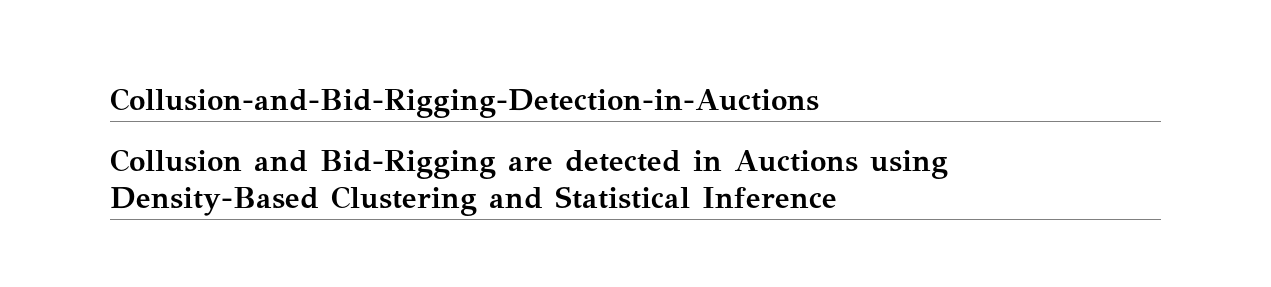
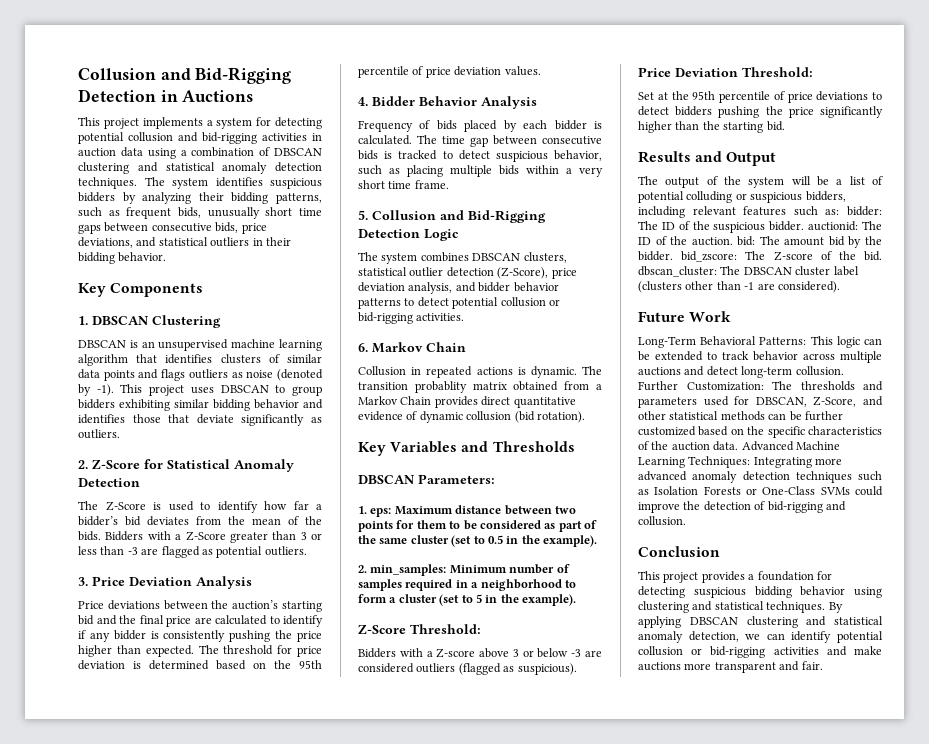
- Collusion-and-Bid-Rigging-Detection-in-Auctions
- Collusion and Bid-Rigging are detected in Auctions using Density-Based Clustering and Statistical Inference
+ Collusion and Bid-Rigging Detection in Auctions
+ This project implements a system for detecting potential collusion and bid-rigging activities in auction data using a combination of DBSCAN clustering and statistical anomaly detection techniques. The system identifies suspicious bidders by analyzing their bidding patterns, such as frequent bids, unusually short time gaps between consecutive bids, price deviations, and statistical outliers in their bidding behavior.
+ Key Components
+ 1. DBSCAN Clustering
+ DBSCAN is an unsupervised machine learning algorithm that identifies clusters of similar data points and flags outliers as noise (denoted by -1). This project uses DBSCAN to group bidders exhibiting similar bidding behavior and identifies those that deviate significantly as outliers.
+ 2. Z-Score for Statistical Anomaly Detection
+ The Z-Score is used to identify how far a bidder’s bid deviates from the mean of the bids. Bidders with a Z-Score greater than 3 or less than -3 are flagged as potential outliers.
+ 3. Price Deviation Analysis
+ Price deviations between the auction’s starting bid and the final price are calculated to identify if any bidder is consistently pushing the price higher than expected. The threshold for price deviation is determined based on the 95th percentile of price deviation values.
+ 4. Bidder Behavior Analysis
+ Frequency of bids placed by each bidder is calculated. The time gap between consecutive bids is tracked to detect suspicious behavior, such as placing multiple bids within a very short time frame.
+ 5. Collusion and Bid-Rigging Detection Logic
+ The system combines DBSCAN clusters, statistical outlier detection (Z-Score), price deviation analysis, and bidder behavior patterns to detect potential collusion or bid-rigging activities.
+ 6. Markov Chain
+ Collusion in repeated actions is dynamic. The transition probablity matrix obtained from a Markov Chain provides direct quantitative evidence of dynamic collusion (bid rotation).
+ Key Variables and Thresholds
+ DBSCAN Parameters:
+ 1. eps: Maximum distance between two points for them to be considered as part of the same cluster (set to 0.5 in the example).
+ 2. min_samples: Minimum number of samples required in a neighborhood to form a cluster (set to 5 in the example).
+ Z-Score Threshold:
+ Bidders with a Z-score above 3 or below -3 are considered outliers (flagged as suspicious).
+ Price Deviation Threshold:
+ Set at the 95th percentile of price deviations to detect bidders pushing the price significantly higher than the starting bid.
+ Results and Output
+ The output of the system will be a list of potential colluding or suspicious bidders, including relevant features such as: bidder: The ID of the suspicious bidder. auctionid: The ID of the auction. bid: The amount bid by the bidder. bid_zscore: The Z-score of the bid. dbscan_cluster: The DBSCAN cluster label (clusters other than -1 are considered).
+ Future Work
+ Long-Term Behavioral Patterns: This logic can be extended to track behavior across multiple auctions and detect long-term collusion. Further Customization: The thresholds and parameters used for DBSCAN, Z-Score, and other statistical methods can be further customized based on the specific characteristics of the auction data. Advanced Machine Learning Techniques: Integrating more advanced anomaly detection techniques such as Isolation Forests or One-Class SVMs could improve the detection of bid-rigging and collusion.
+ Conclusion
+ This project provides a foundation for detecting suspicious bidding behavior using clustering and statistical techniques. By applying DBSCAN clustering and statistical anomaly detection, we can identify potential collusion or bid-rigging activities and make auctions more transparent and fair.

